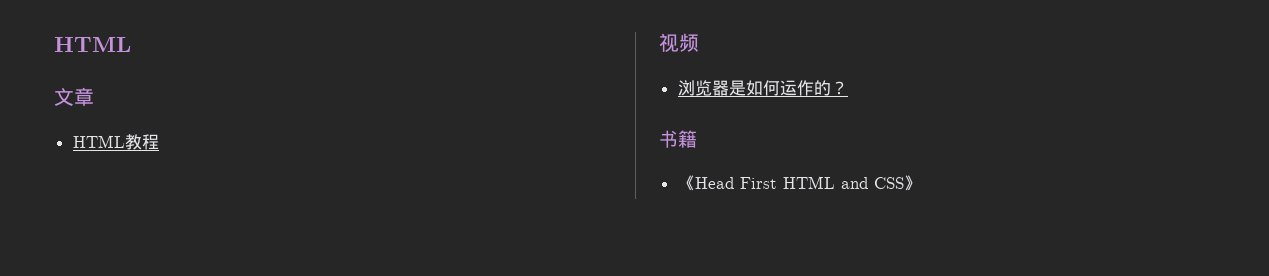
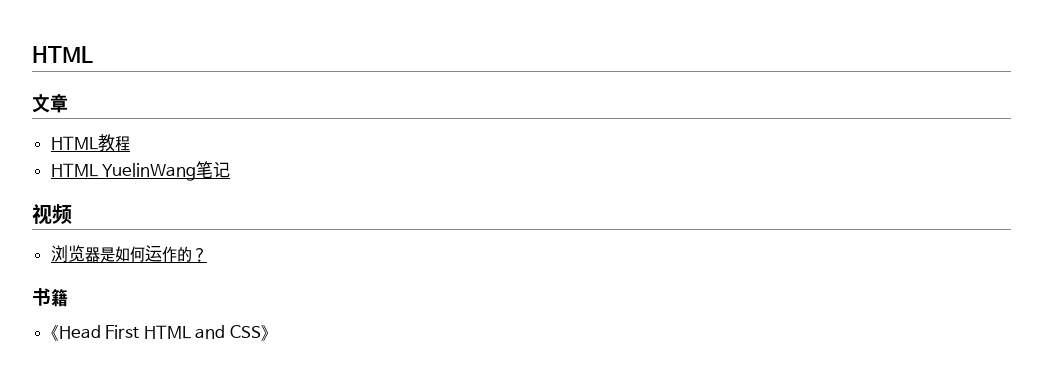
+ HTML YuelinWang笔记

